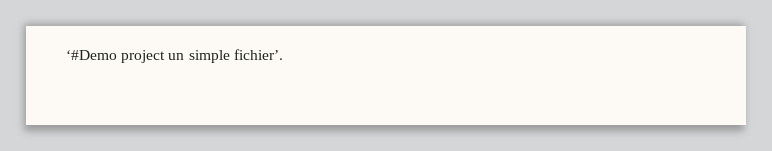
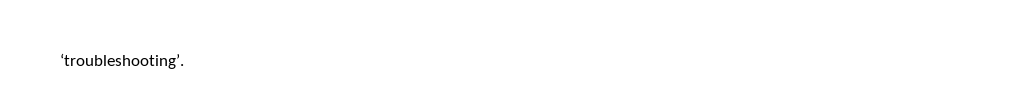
- ‘#Demo project un simple fichier’.
+ ‘troubleshooting’.

